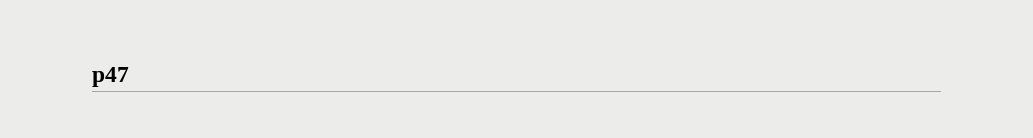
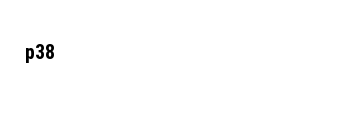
- p47
+ p38

